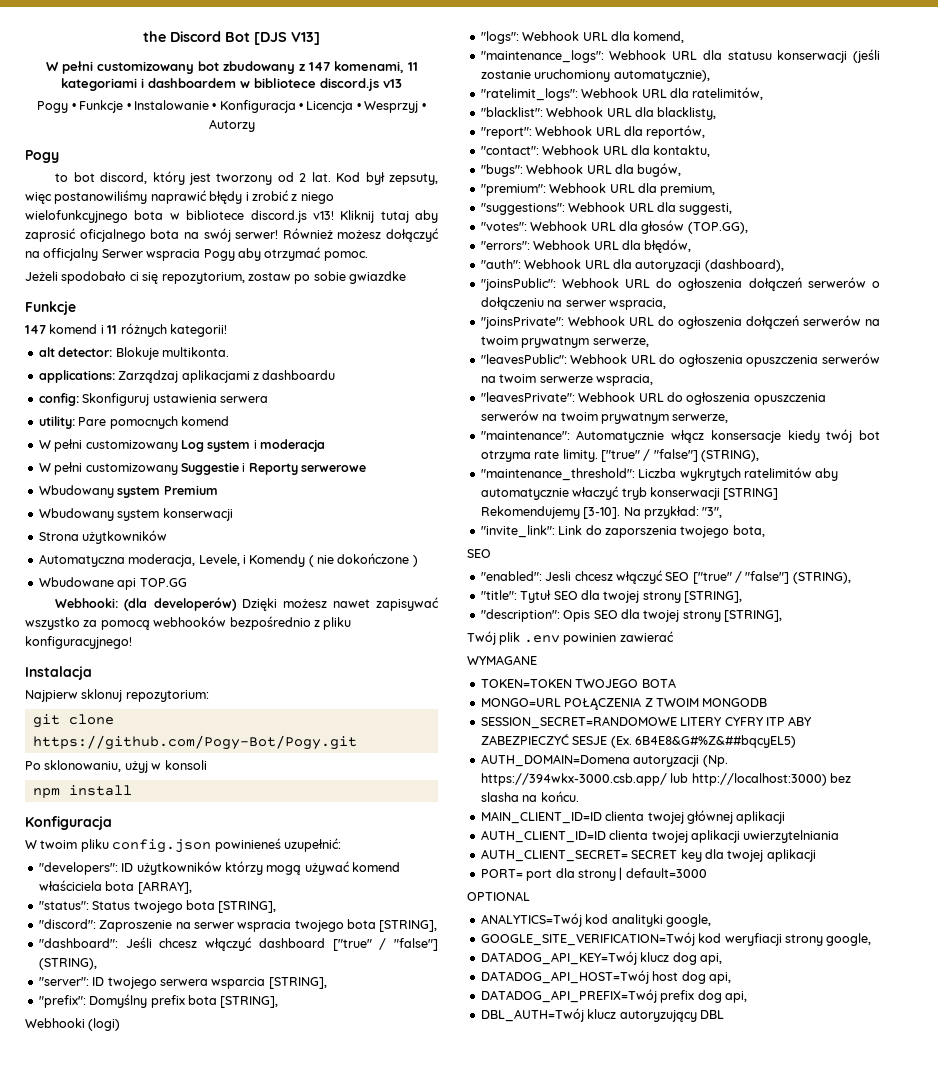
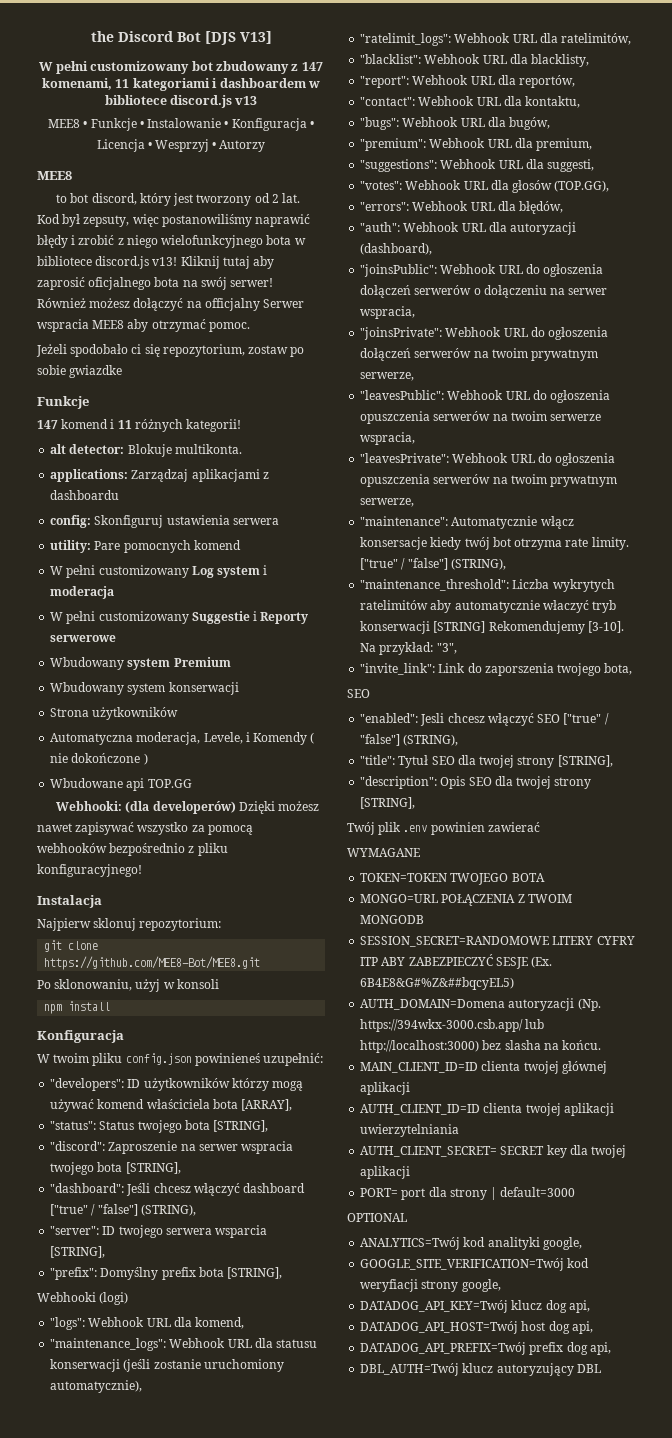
- Pogy • Funkcje • Instalowanie • Konfiguracja • Licencja • Wesprzyj • Autorzy
- Pogy
+ MEE8 • Funkcje • Instalowanie • Konfiguracja • Licencja • Wesprzyj • Autorzy
+ MEE8
- Również możesz dołączyć na officjalny Serwer wspracia Pogy aby otrzymać pomoc.
+ Również możesz dołączyć na officjalny Serwer wspracia MEE8 aby otrzymać pomoc.
- git clone https://github.com/Pogy-Bot/Pogy.git
+ git clone https://github.com/MEE8-Bot/MEE8.git

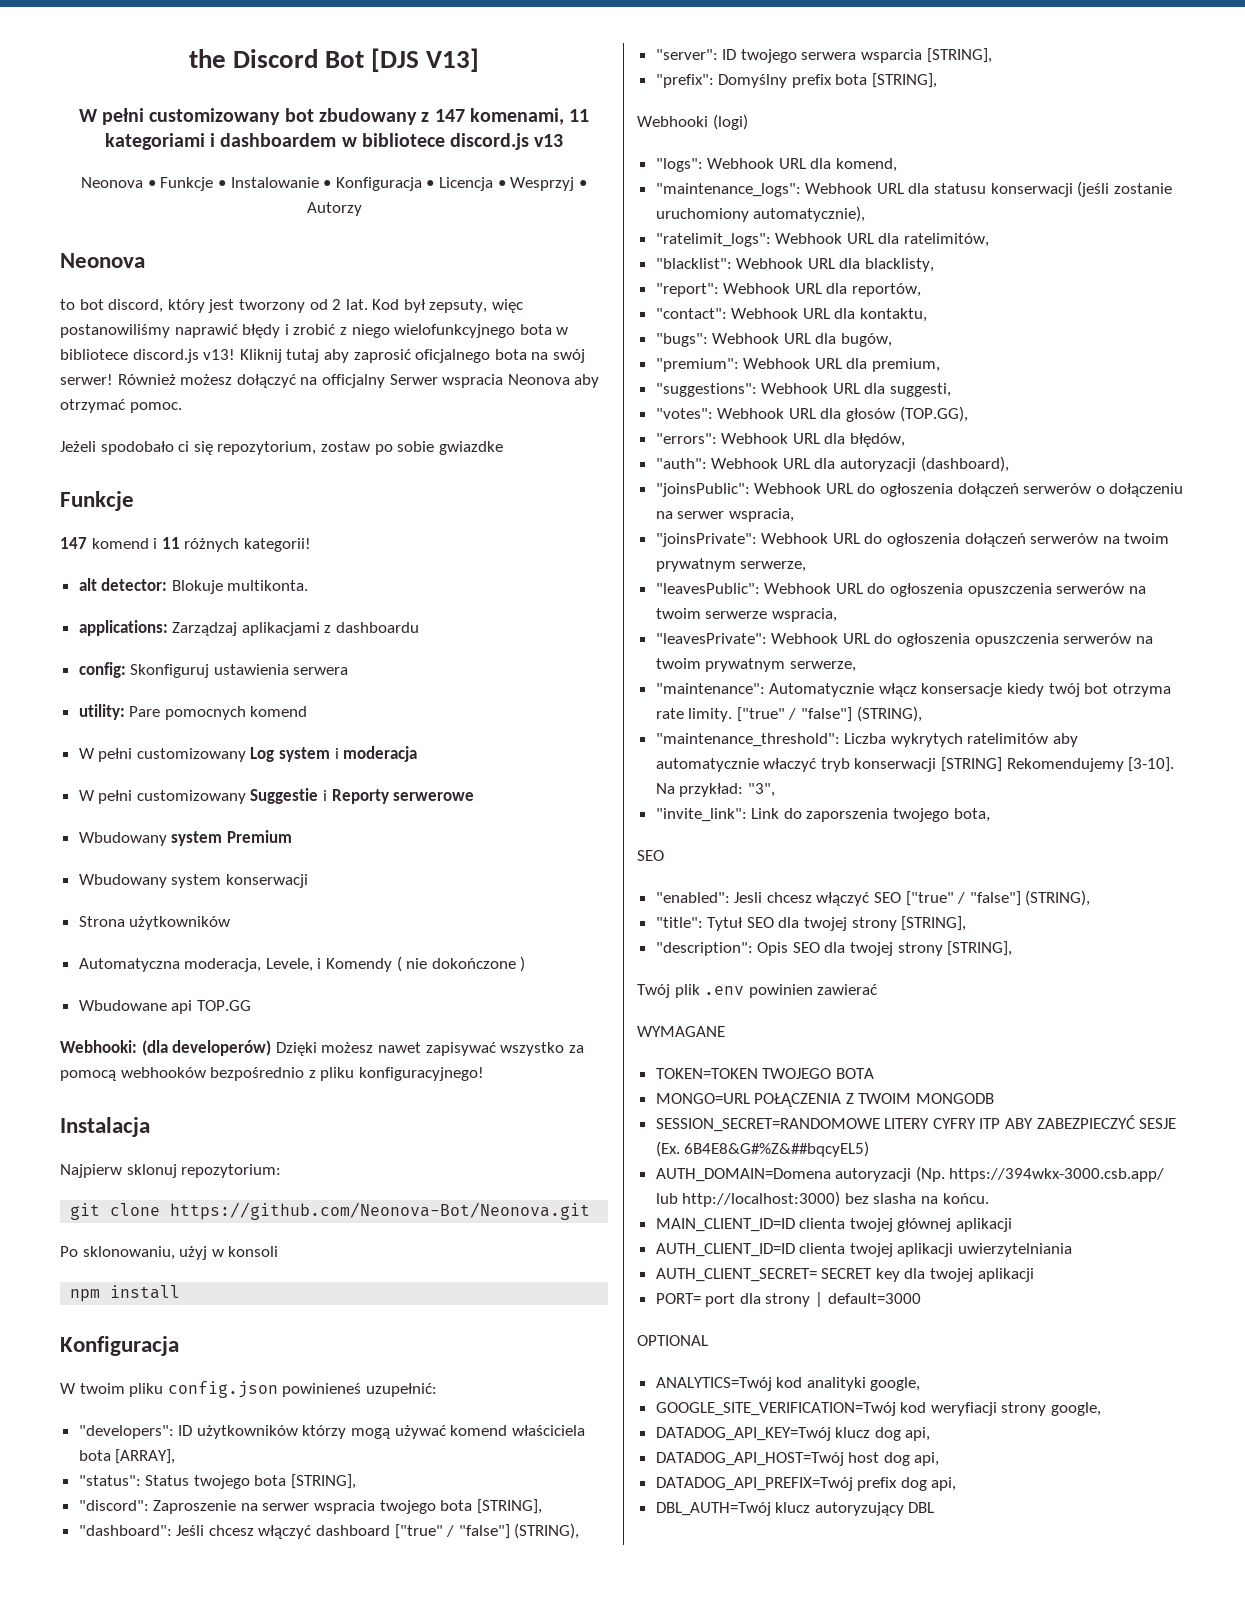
- MEE8 • Funkcje • Instalowanie • Konfiguracja • Licencja • Wesprzyj • Autorzy
- MEE8
+ Neonova • Funkcje • Instalowanie • Konfiguracja • Licencja • Wesprzyj • Autorzy
+ Neonova
- Również możesz dołączyć na officjalny Serwer wspracia MEE8 aby otrzymać pomoc.
+ Również możesz dołączyć na officjalny Serwer wspracia Neonova aby otrzymać pomoc.
- git clone https://github.com/MEE8-Bot/MEE8.git
+ git clone https://github.com/Neonova-Bot/Neonova.git

